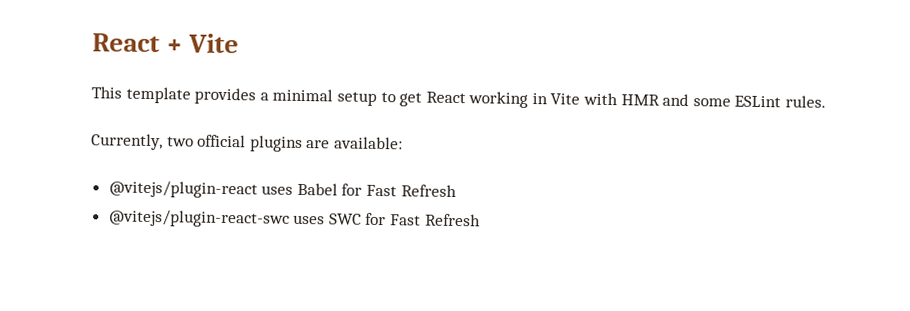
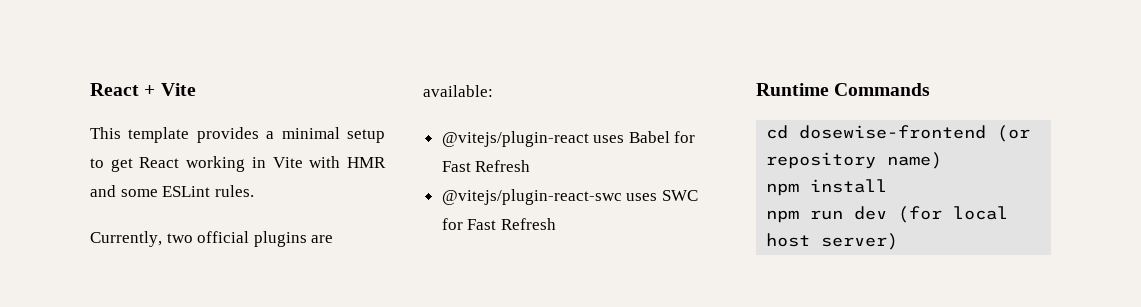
+ Runtime Commands
+ cd dosewise-frontend (or repository name)
+ npm install
+ npm run dev (for local host server)

